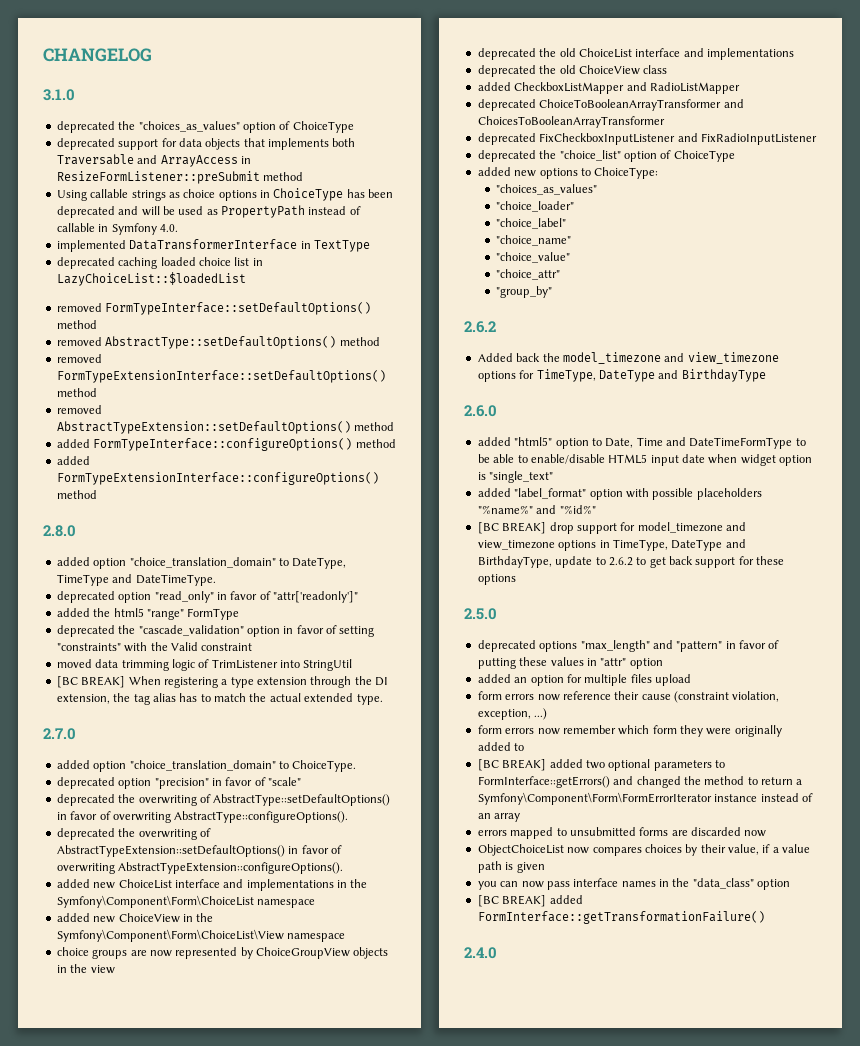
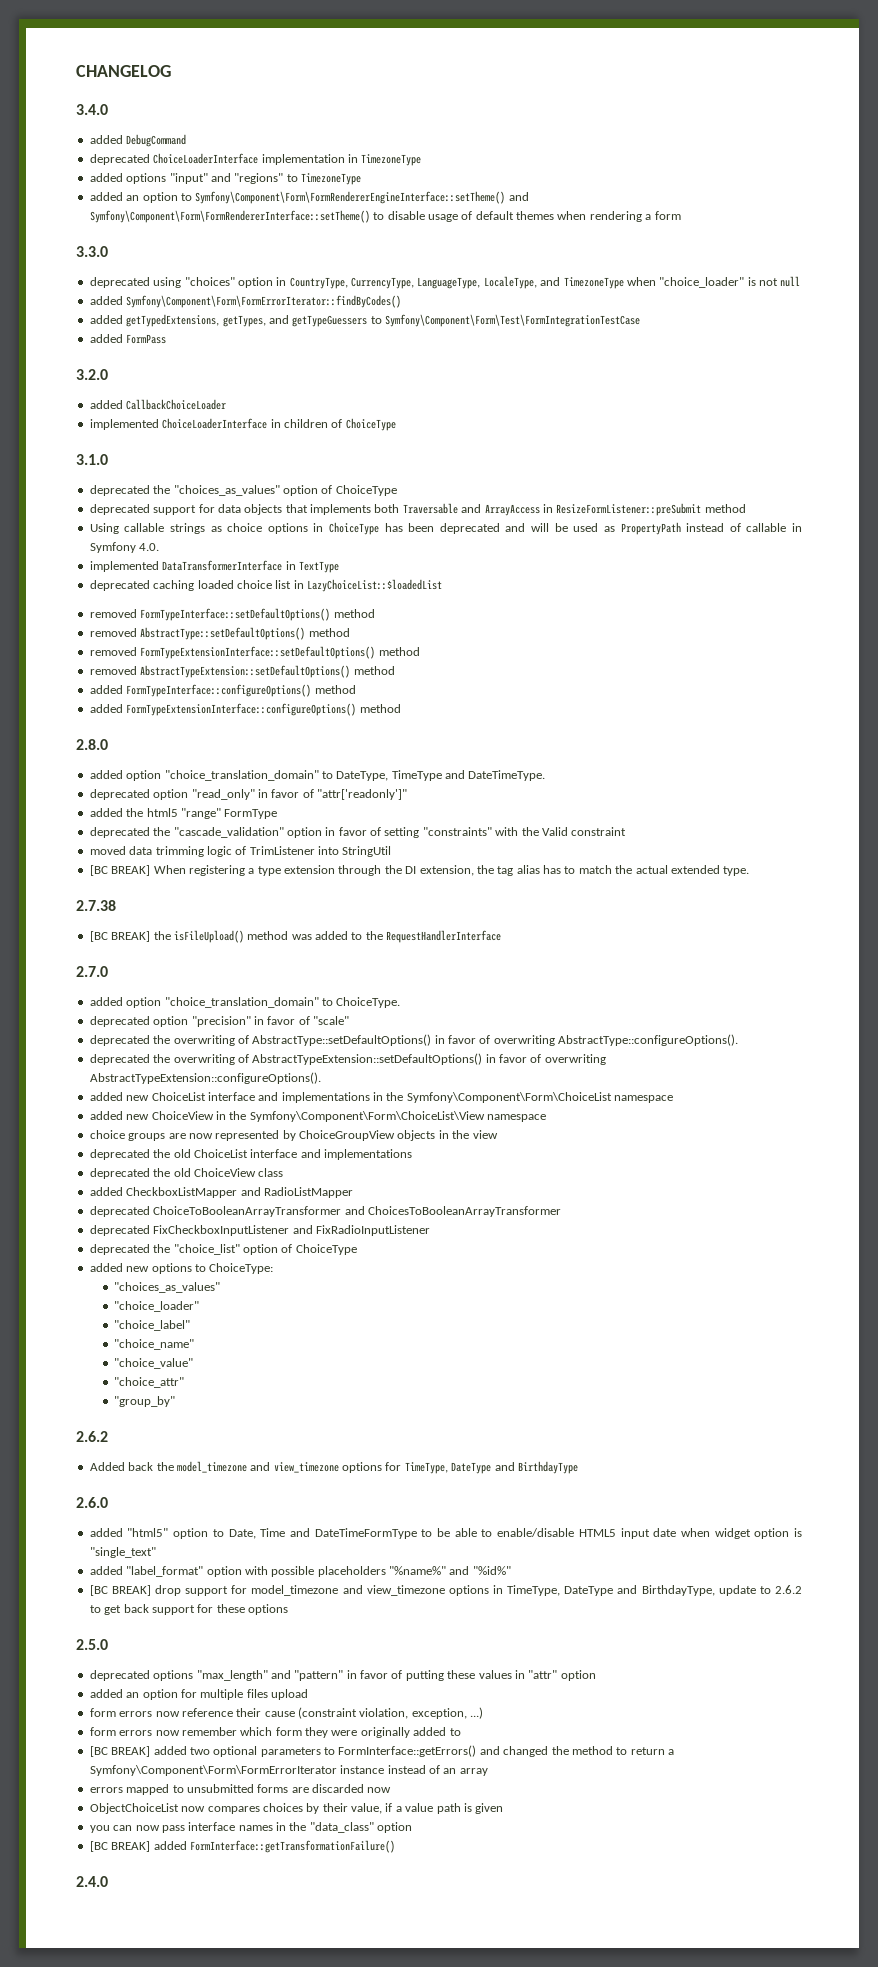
+ 3.4.0
+ added DebugCommand
+ deprecated ChoiceLoaderInterface implementation in TimezoneType
+ added options "input" and "regions" to TimezoneType
+ added an option to Symfony\Component\Form\FormRendererEngineInterface::setTheme() and Symfony\Component\Form\FormRendererInterface::setTheme() to disable usage of default themes when rendering a form
+ 3.3.0
+ deprecated using "choices" option in CountryType, CurrencyType, LanguageType, LocaleType, and TimezoneType when "choice_loader" is not null
+ added Symfony\Component\Form\FormErrorIterator::findByCodes()
+ added getTypedExtensions, getTypes, and getTypeGuessers to Symfony\Component\Form\Test\FormIntegrationTestCase
+ added FormPass
+ 3.2.0
+ added CallbackChoiceLoader
+ implemented ChoiceLoaderInterface in children of ChoiceType
+ 2.7.38
+ [BC BREAK] the isFileUpload() method was added to the RequestHandlerInterface

